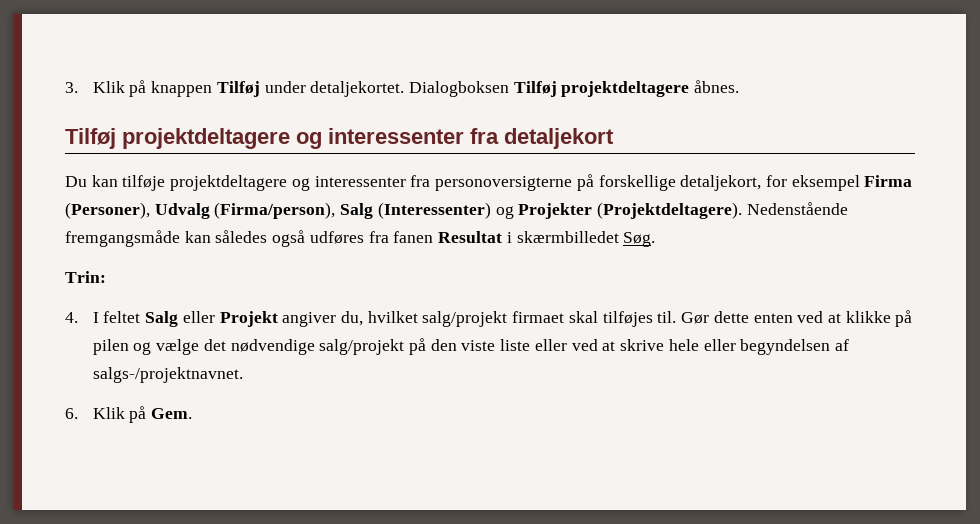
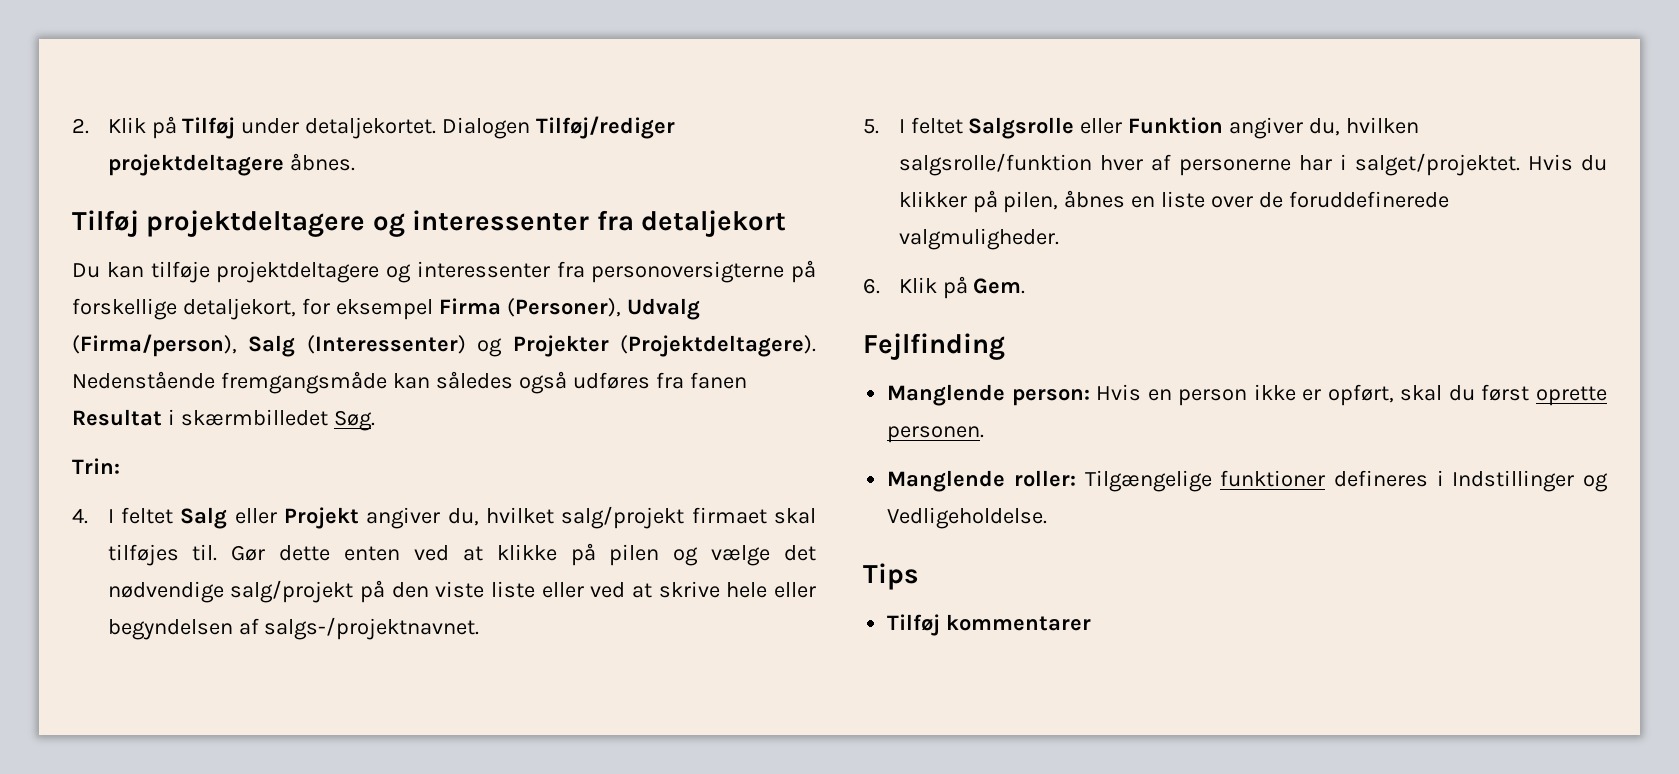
- 3. Klik på knappen Tilføj under detaljekortet.
+ 2. Klik på Tilføj under detaljekortet.
- Dialogboksen Tilføj projektdeltagere åbnes.
+ Dialogen Tilføj/rediger projektdeltagere åbnes.
+ 5. I feltet Salgsrolle eller Funktion angiver du, hvilken salgsrolle/funktion hver af personerne har i salget/projektet. Hvis du klikker på pilen, åbnes en liste over de foruddefinerede valgmuligheder.
  6. Klik på Gem.
+ Fejlfinding
+ Manglende person: Hvis en person ikke er opført, skal du først oprette personen.
+ Manglende roller: Tilgængelige funktioner defineres i Indstillinger og Vedligeholdelse.
+ Tips
+ Tilføj kommentarer

